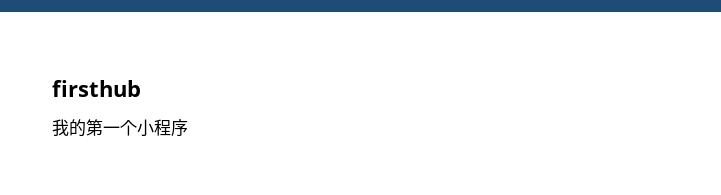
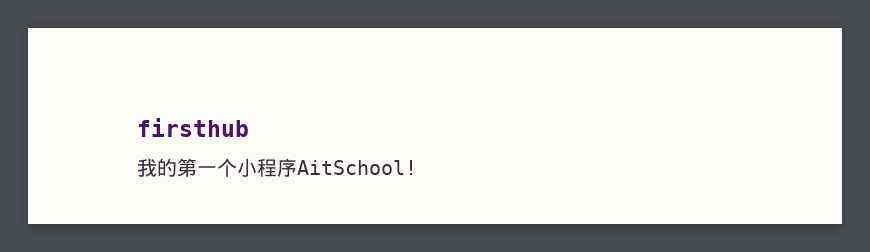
- 我的第一个小程序
+ 我的第一个小程序AitSchool!

